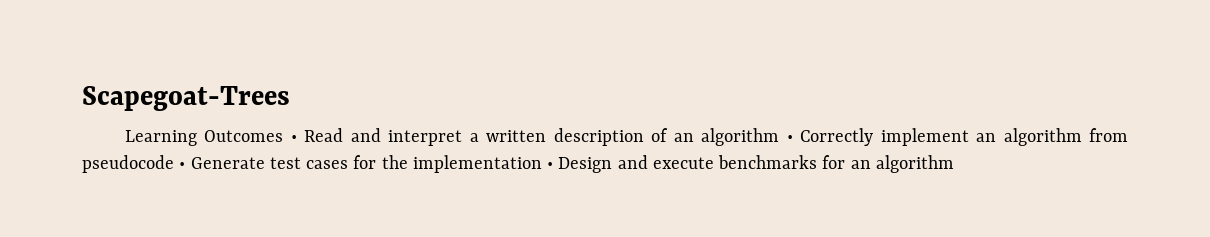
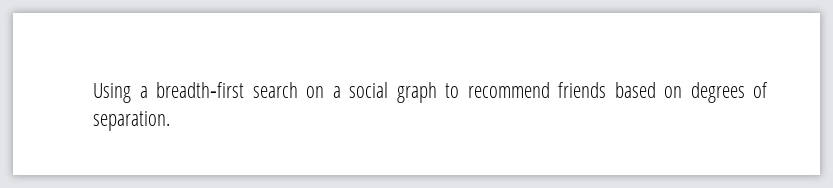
- Scapegoat-Trees
- Learning Outcomes • Read and interpret a written description of an algorithm • Correctly implement an algorithm from pseudocode • Generate test cases for the implementation • Design and execute benchmarks for an algorithm
+ Using a breadth‑first search on a social graph to recommend friends based on degrees of separation.

